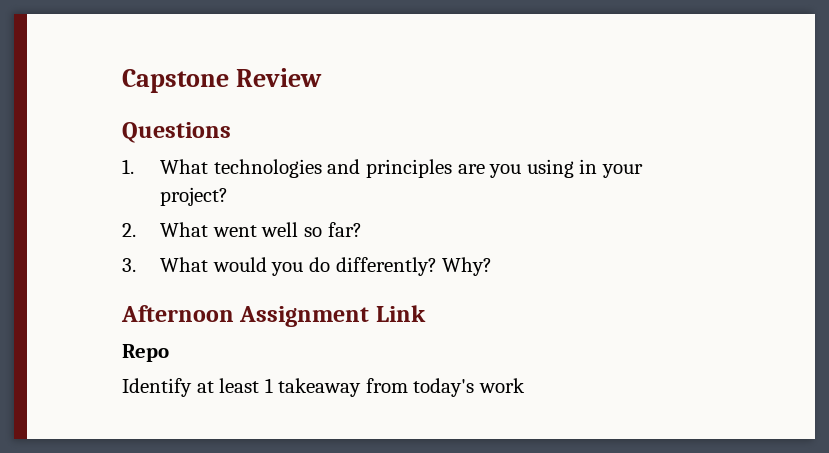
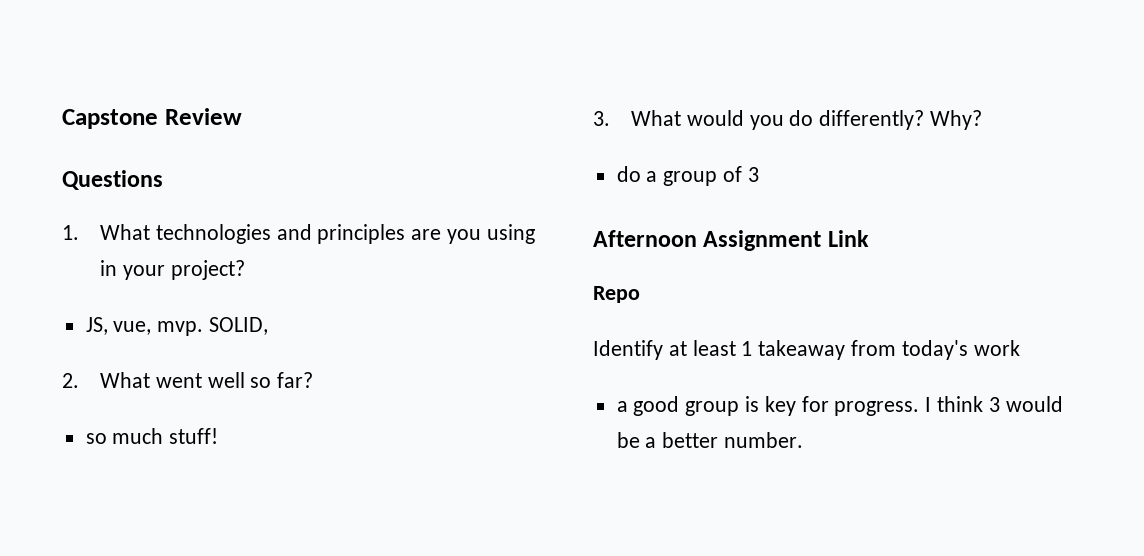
+ JS, vue, mvp. SOLID,
+ so much stuff!
+ do a group of 3
+ a good group is key for progress. I think 3 would be a better number.

